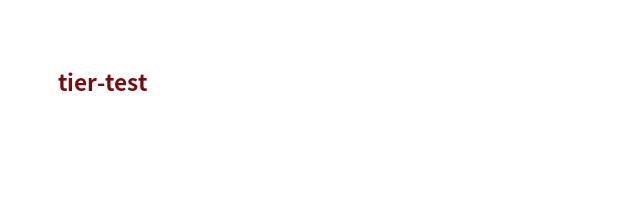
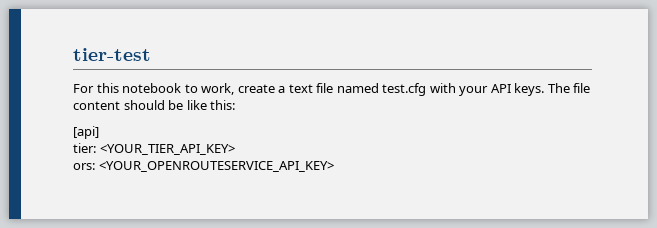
+ For this notebook to work, create a text file named test.cfg with your API keys. The file content should be like this:
+ [api]
+ tier: <YOUR_TIER_API_KEY>
+ ors: <YOUR_OPENROUTESERVICE_API_KEY>

